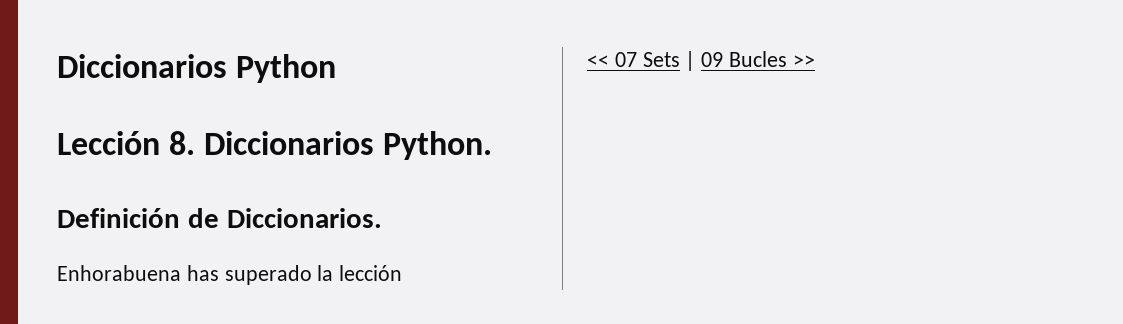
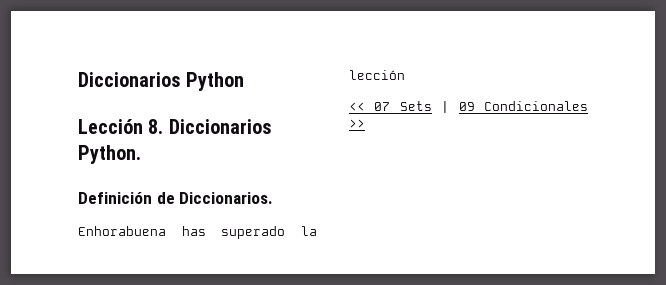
- << 07 Sets | 09 Bucles >>
+ << 07 Sets | 09 Condicionales >>

